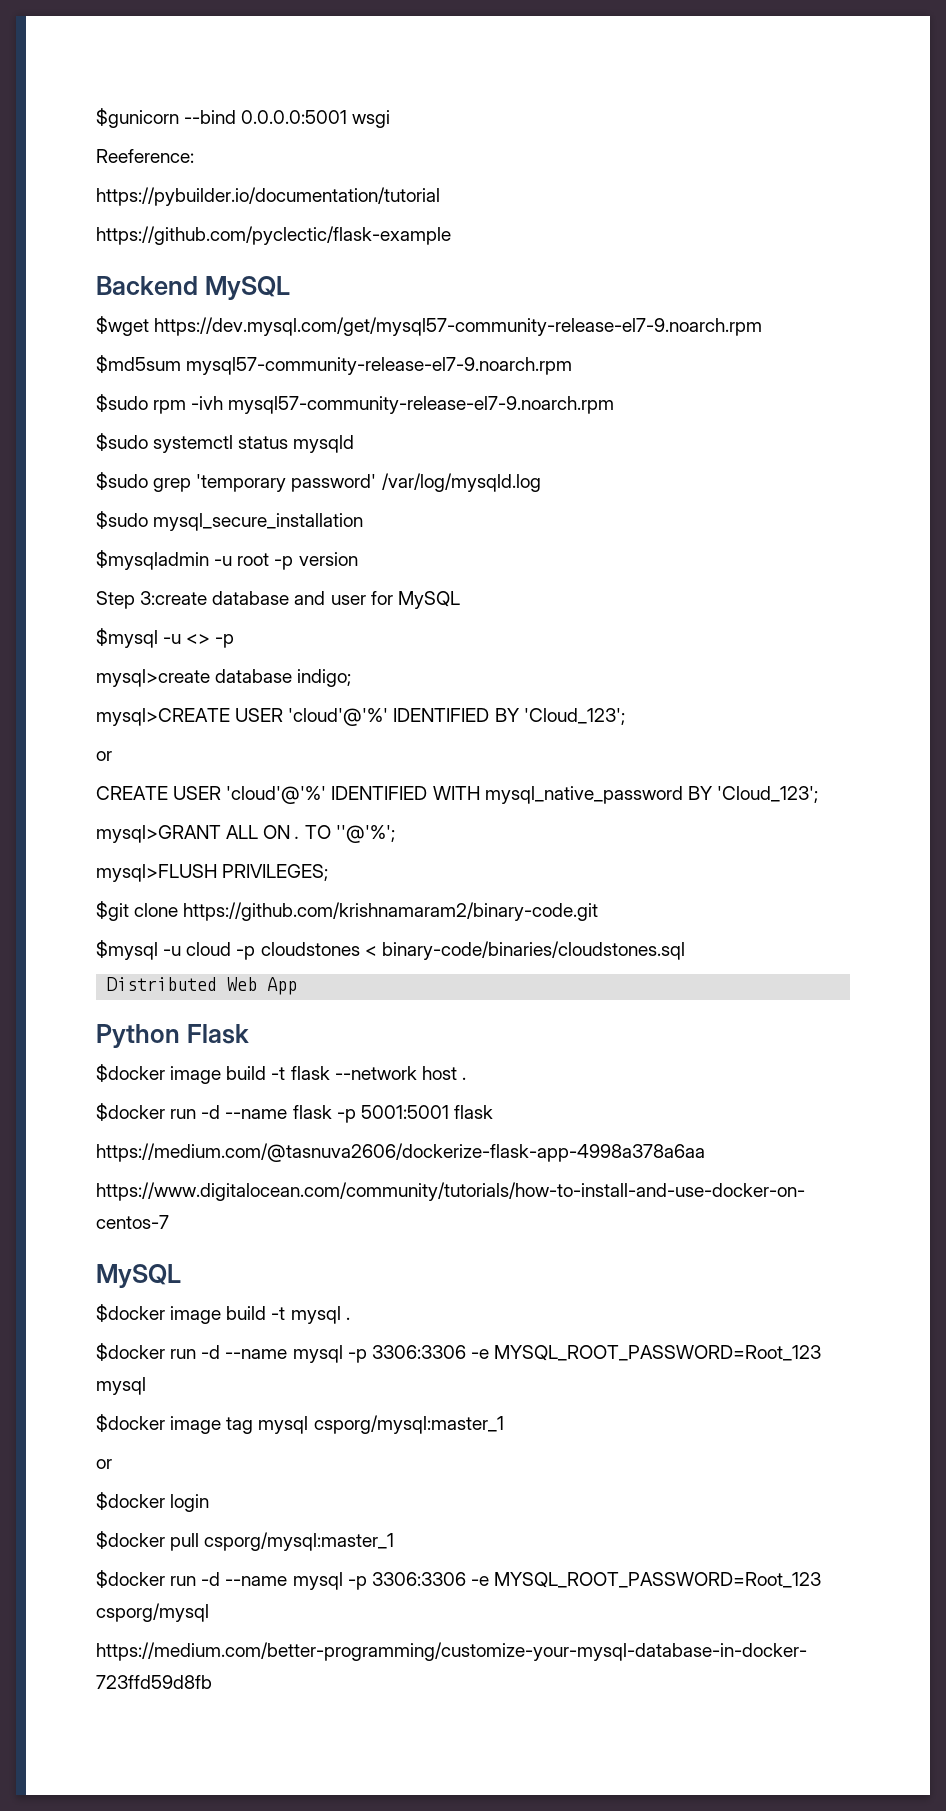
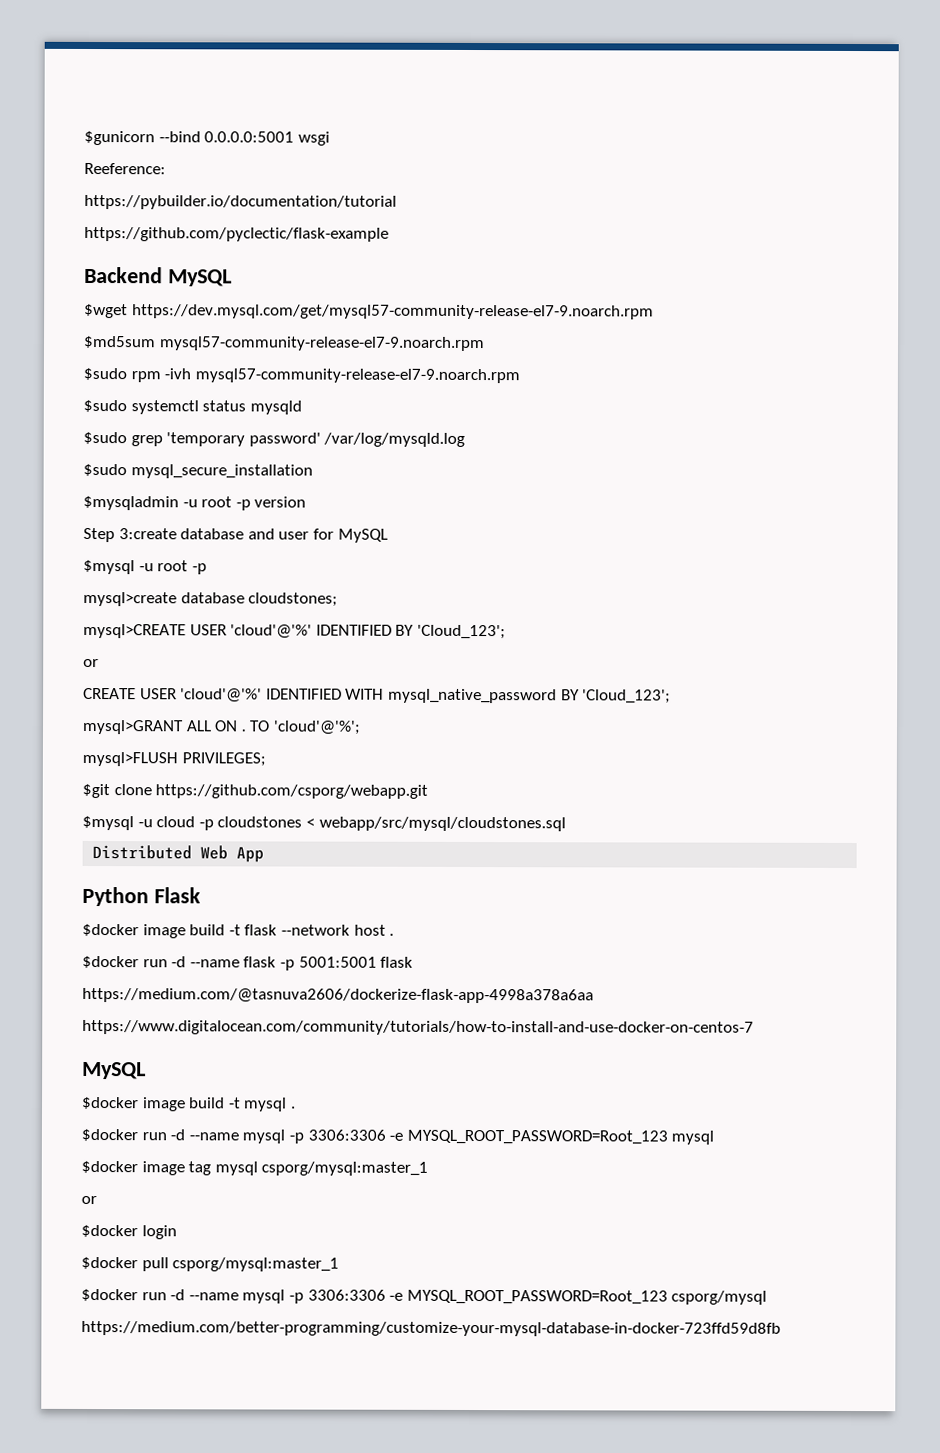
- $mysql -u <> -p
+ $mysql -u root -p
- mysql>create database indigo;
+ mysql>create database cloudstones;
- TO ''@'%';
+ TO 'cloud'@'%';
- $git clone https://github.com/krishnamaram2/binary-code.git
+ $git clone https://github.com/csporg/webapp.git
- $mysql -u cloud -p cloudstones < binary-code/binaries/cloudstones.sql
+ $mysql -u cloud -p cloudstones < webapp/src/mysql/cloudstones.sql

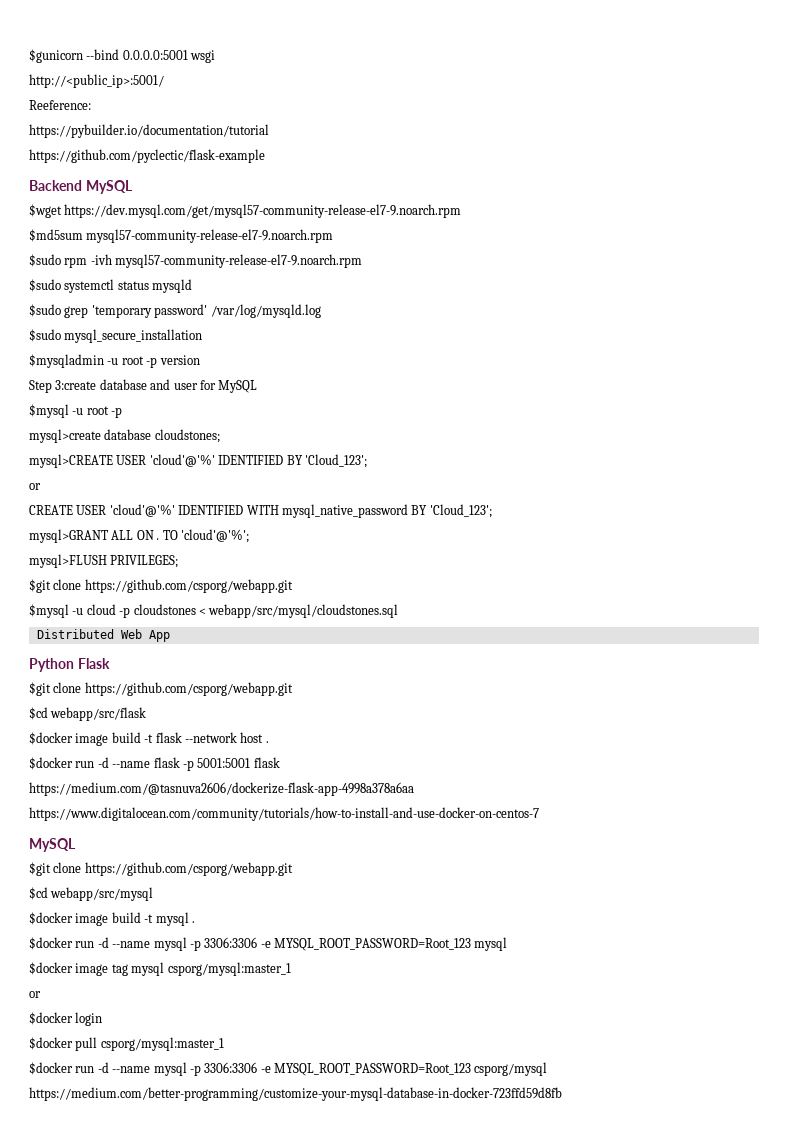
+ http://<public_ip>:5001/
  Python Flask
+ $git clone https://github.com/csporg/webapp.git
+ $cd webapp/src/flask
  https://www.digitalocean.com/community/tutorials/how-to-install-and-use-docker-on-centos-7
  MySQL
+ $git clone https://github.com/csporg/webapp.git
+ $cd webapp/src/mysql

